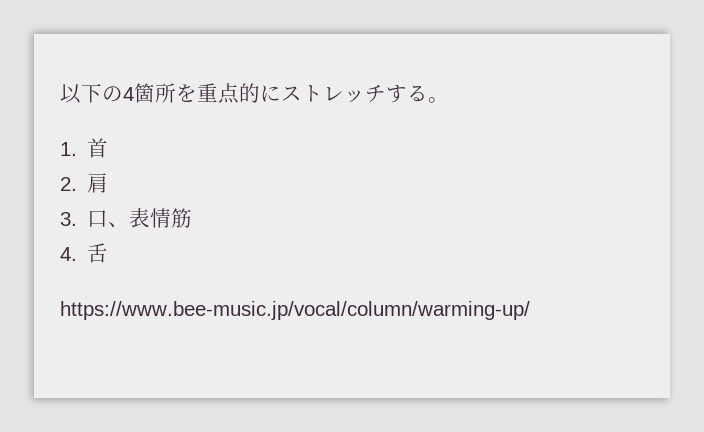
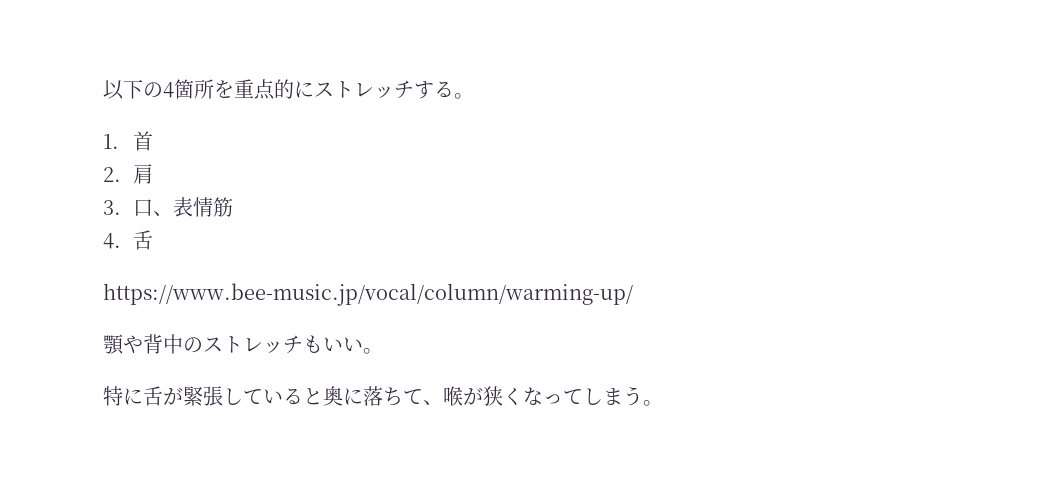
+ 顎や背中のストレッチもいい。
+ 特に舌が緊張していると奥に落ちて、喉が狭くなってしまう。

